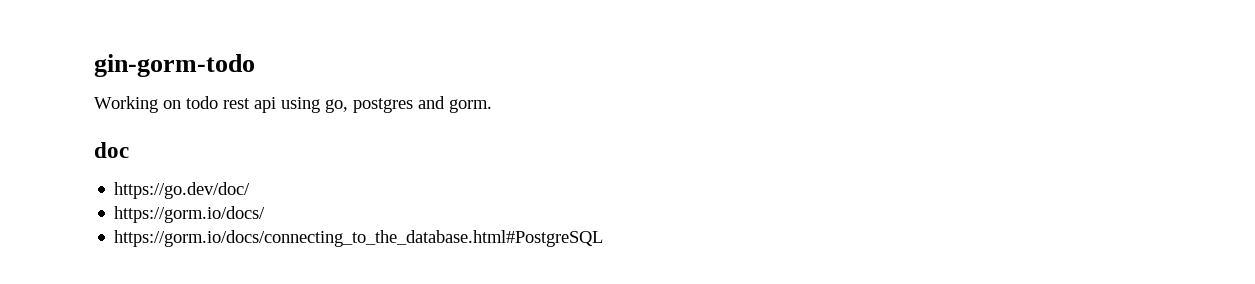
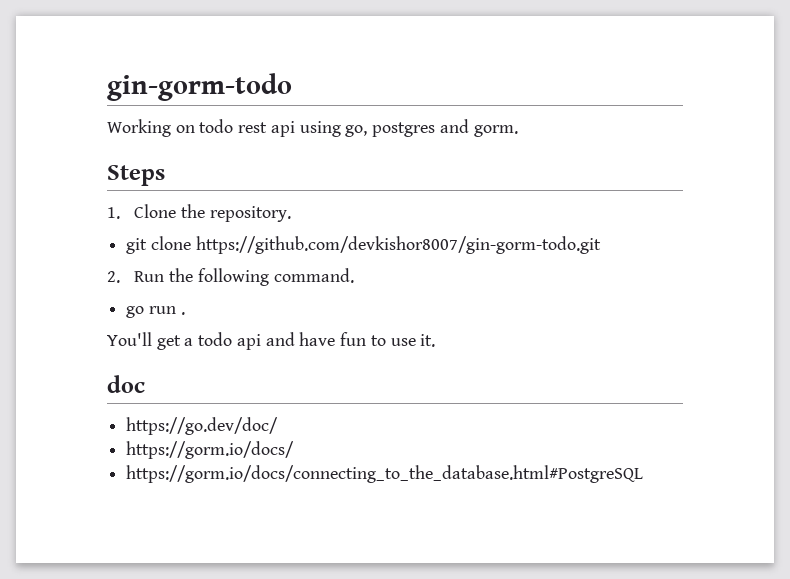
+ Steps
+ 1. Clone the repository.
+ git clone https://github.com/devkishor8007/gin-gorm-todo.git
+ 2. Run the following command.
+ go run .
+ You'll get a todo api and have fun to use it.

